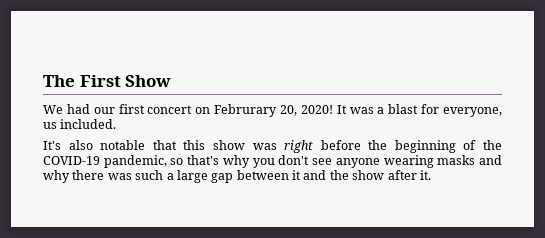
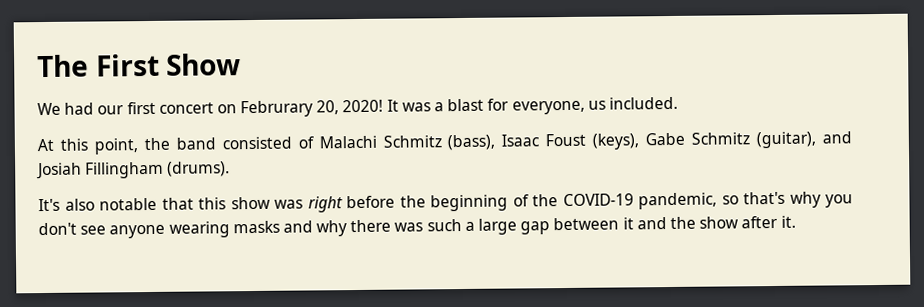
+ At this point, the band consisted of Malachi Schmitz (bass), Isaac Foust (keys), Gabe Schmitz (guitar), and Josiah Fillingham (drums).

